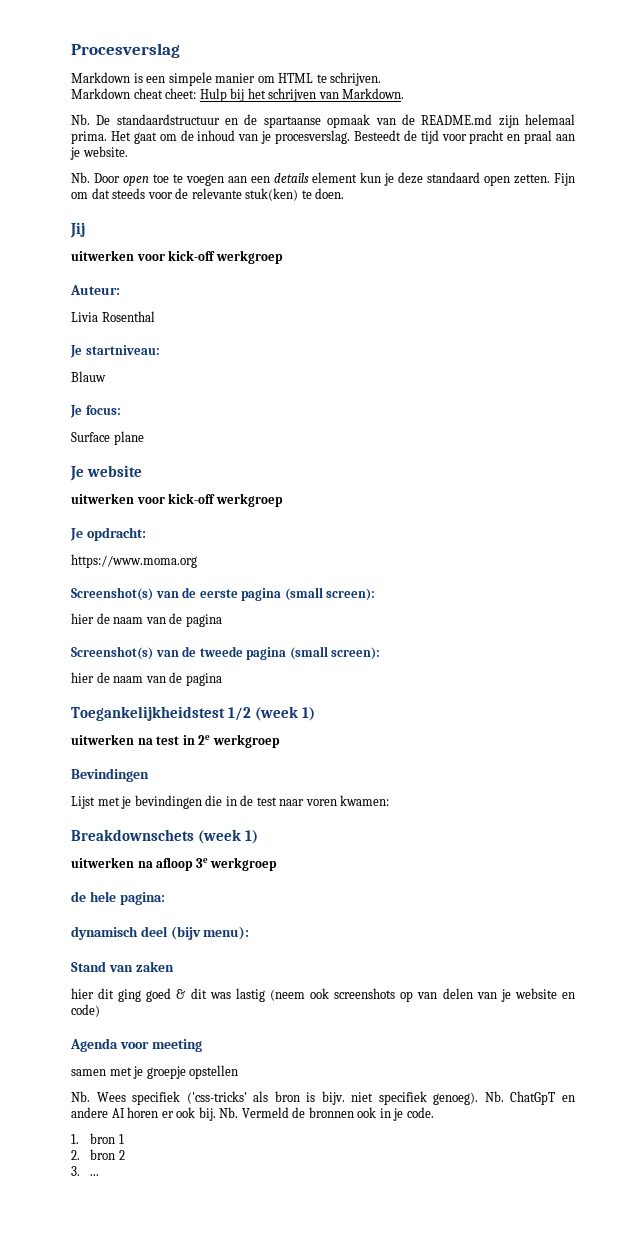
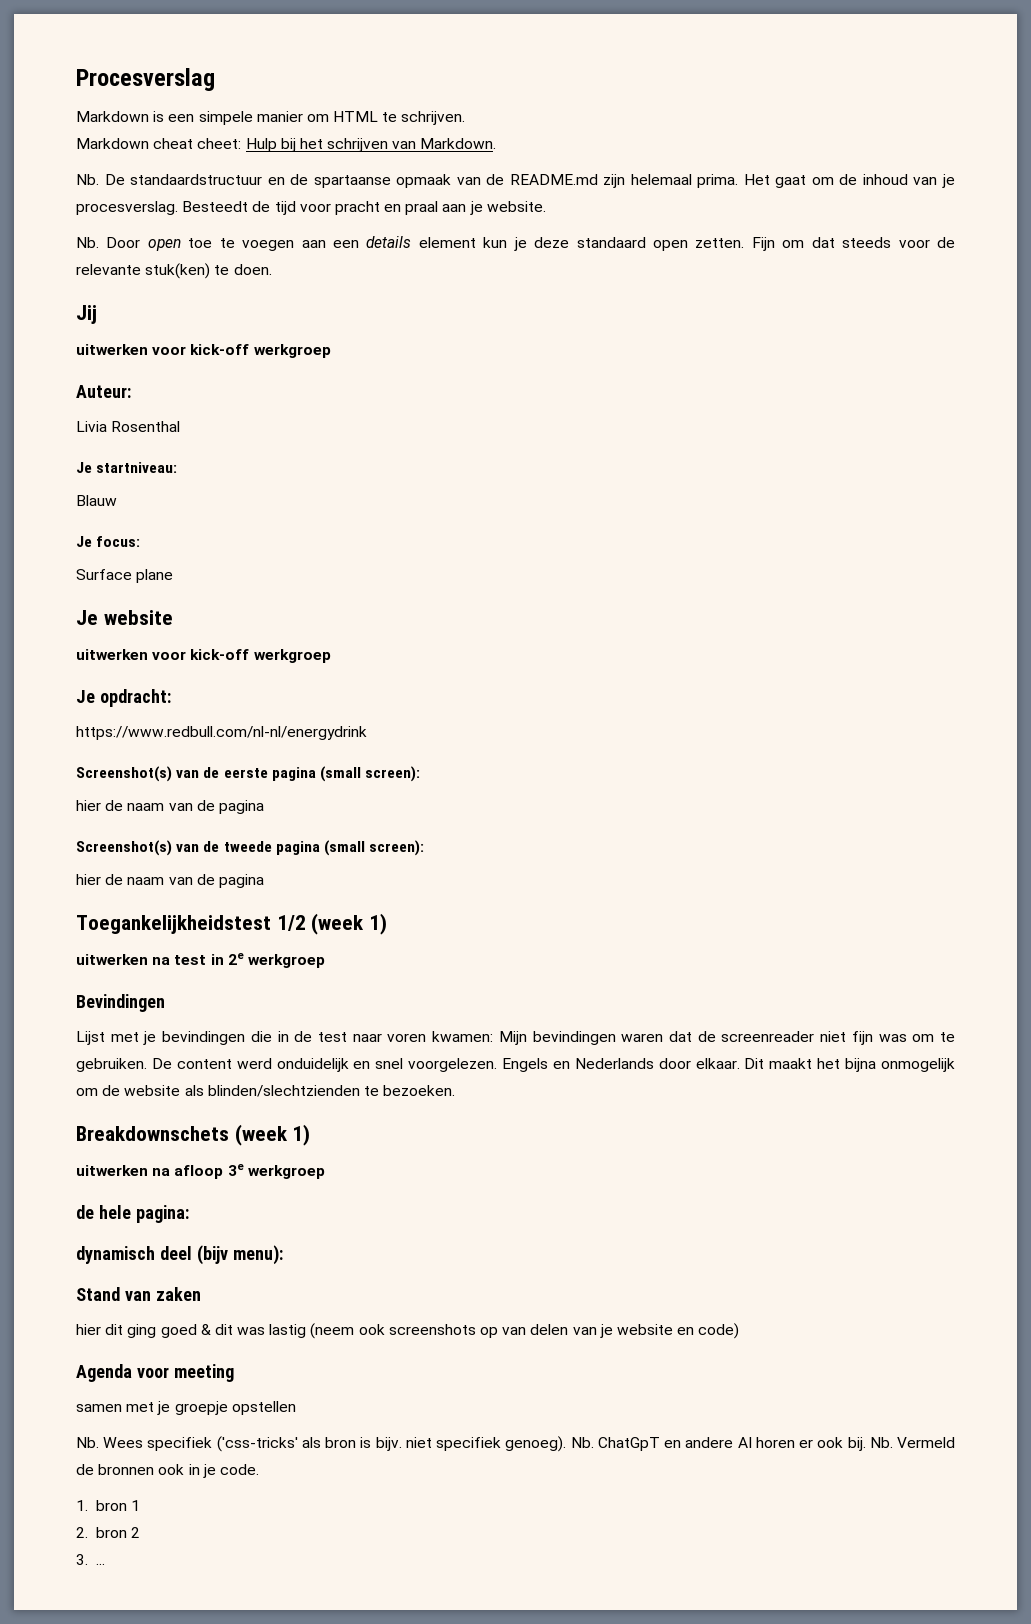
- https://www.moma.org
+ https://www.redbull.com/nl-nl/energydrink
- Lijst met je bevindingen die in de test naar voren kwamen:
+ Lijst met je bevindingen die in de test naar voren kwamen: Mijn bevindingen waren dat de screenreader niet fijn was om te gebruiken. De content werd onduidelijk en snel voorgelezen. Engels en Nederlands door elkaar. Dit maakt het bijna onmogelijk om de website als blinden/slechtzienden te bezoeken.

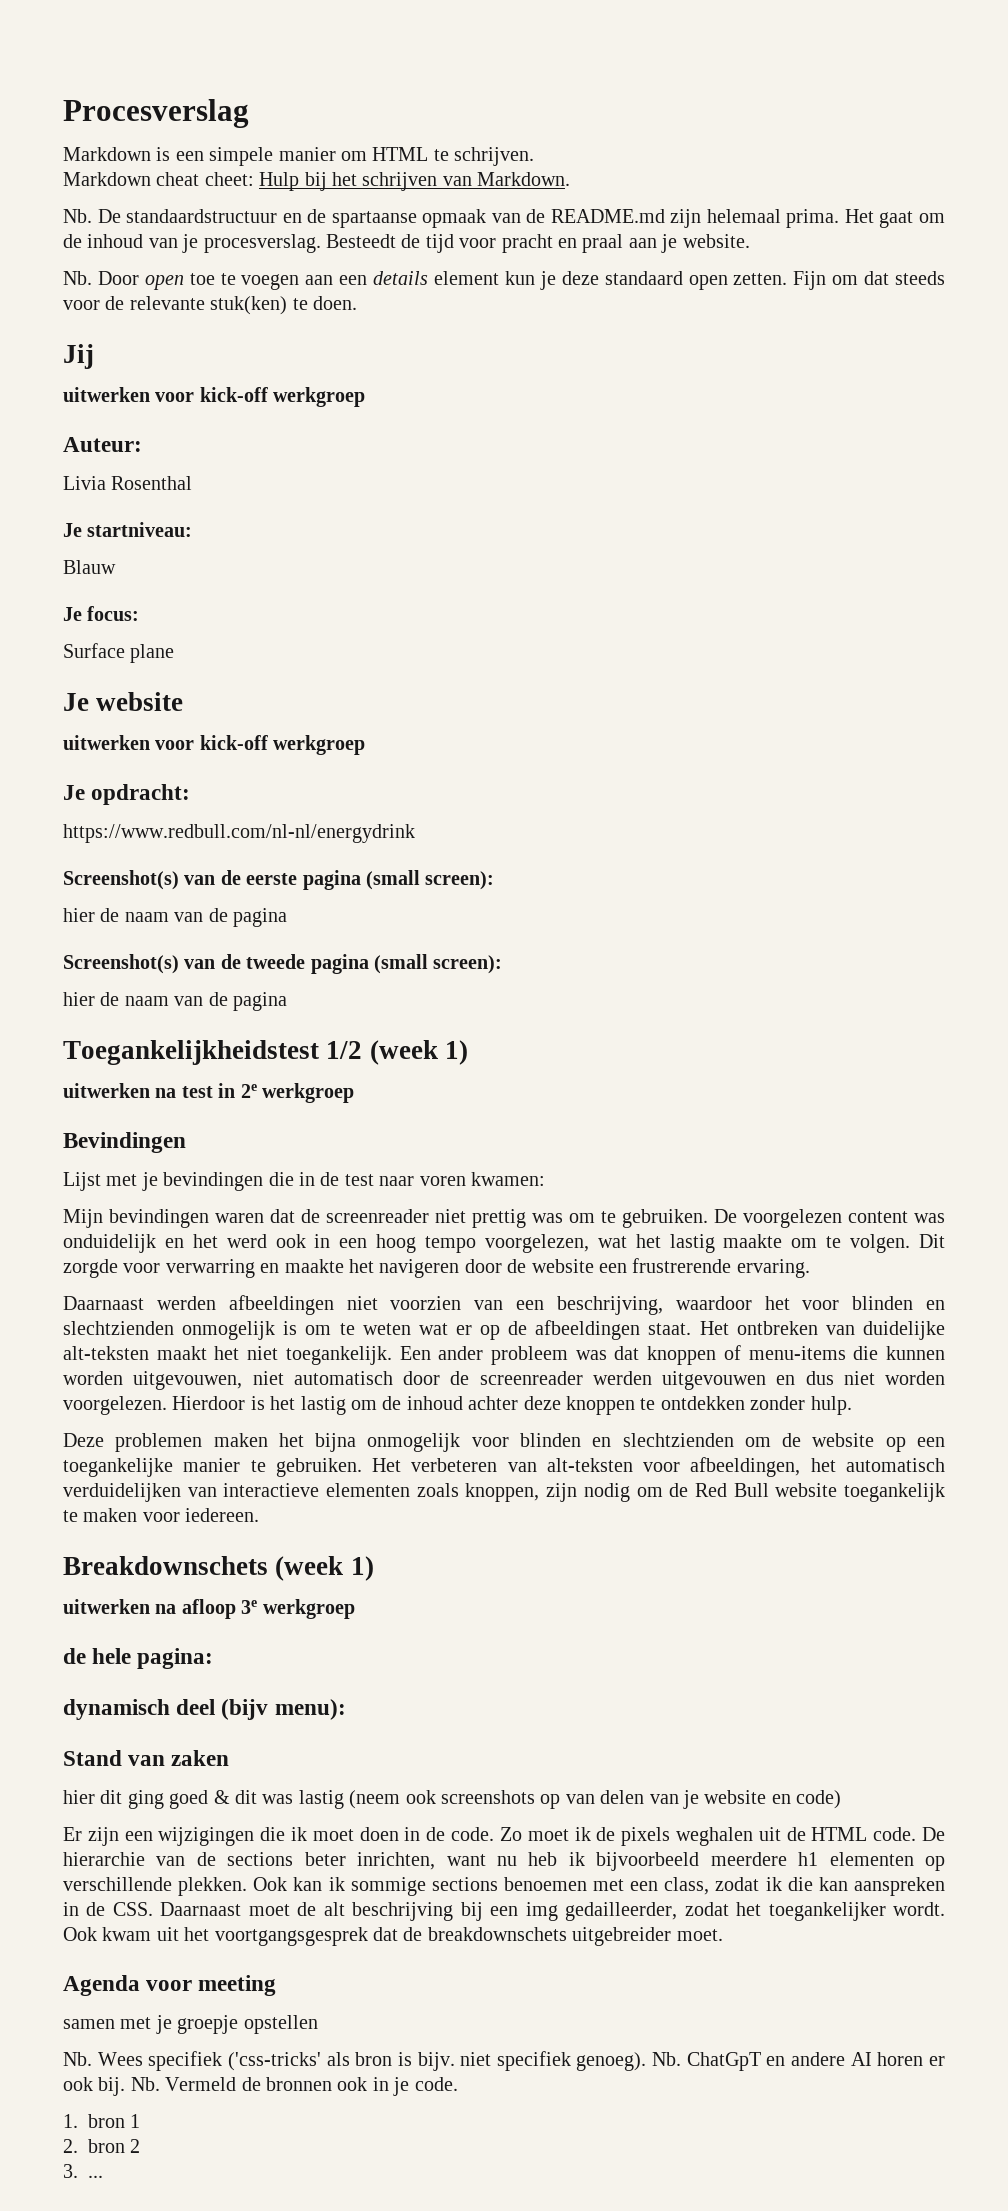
- Lijst met je bevindingen die in de test naar voren kwamen: Mijn bevindingen waren dat de screenreader niet fijn was om te gebruiken.
+ Lijst met je bevindingen die in de test naar voren kwamen:
+ Mijn bevindingen waren dat de screenreader niet prettig was om te gebruiken.
- De content werd onduidelijk en snel voorgelezen. Engels en Nederlands door elkaar. Dit maakt het bijna onmogelijk om de website als blinden/slechtzienden te bezoeken.
+ De voorgelezen content was onduidelijk en het werd ook in een hoog tempo voorgelezen, wat het lastig maakte om te volgen. Dit zorgde voor verwarring en maakte het navigeren door de website een frustrerende ervaring.
+ Daarnaast werden afbeeldingen niet voorzien van een beschrijving, waardoor het voor blinden en slechtzienden onmogelijk is om te weten wat er op de afbeeldingen staat. Het ontbreken van duidelijke alt-teksten maakt het niet toegankelijk. Een ander probleem was dat knoppen of menu-items die kunnen worden uitgevouwen, niet automatisch door de screenreader werden uitgevouwen en dus niet worden voorgelezen. Hierdoor is het lastig om de inhoud achter deze knoppen te ontdekken zonder hulp.
+ Deze problemen maken het bijna onmogelijk voor blinden en slechtzienden om de website op een toegankelijke manier te gebruiken. Het verbeteren van alt-teksten voor afbeeldingen, het automatisch verduidelijken van interactieve elementen zoals knoppen, zijn nodig om de Red Bull website toegankelijk te maken voor iedereen.
+ Er zijn een wijzigingen die ik moet doen in de code. Zo moet ik de pixels weghalen uit de HTML code. De hierarchie van de sections beter inrichten, want nu heb ik bijvoorbeeld meerdere h1 elementen op verschillende plekken. Ook kan ik sommige sections benoemen met een class, zodat ik die kan aanspreken in de CSS. Daarnaast moet de alt beschrijving bij een img gedailleerder, zodat het toegankelijker wordt. Ook kwam uit het voortgangsgesprek dat de breakdownschets uitgebreider moet.

